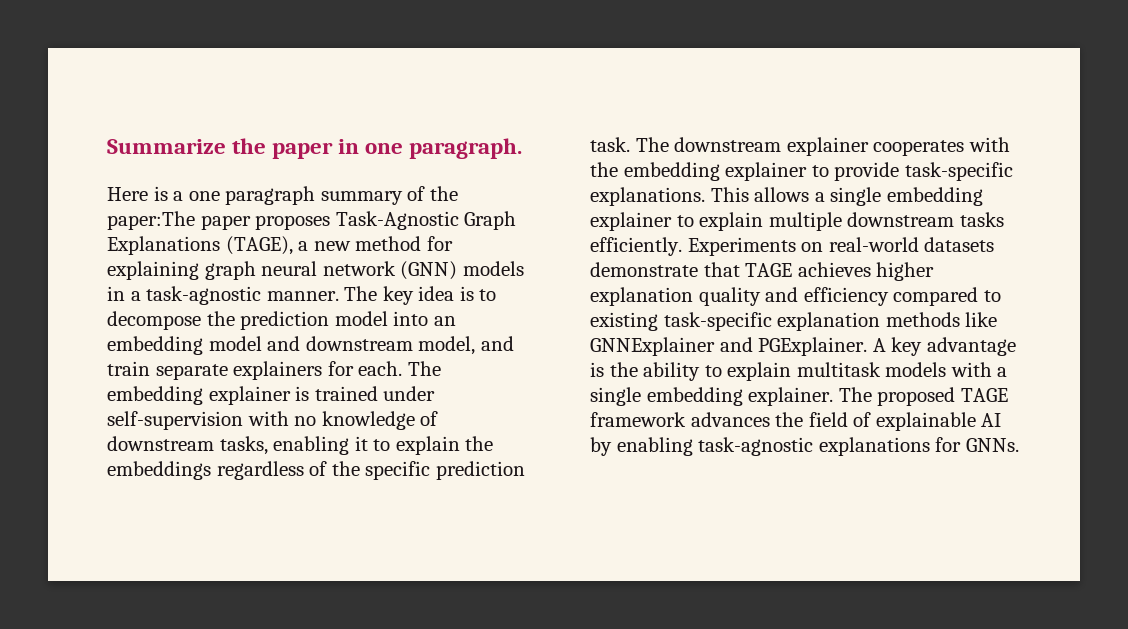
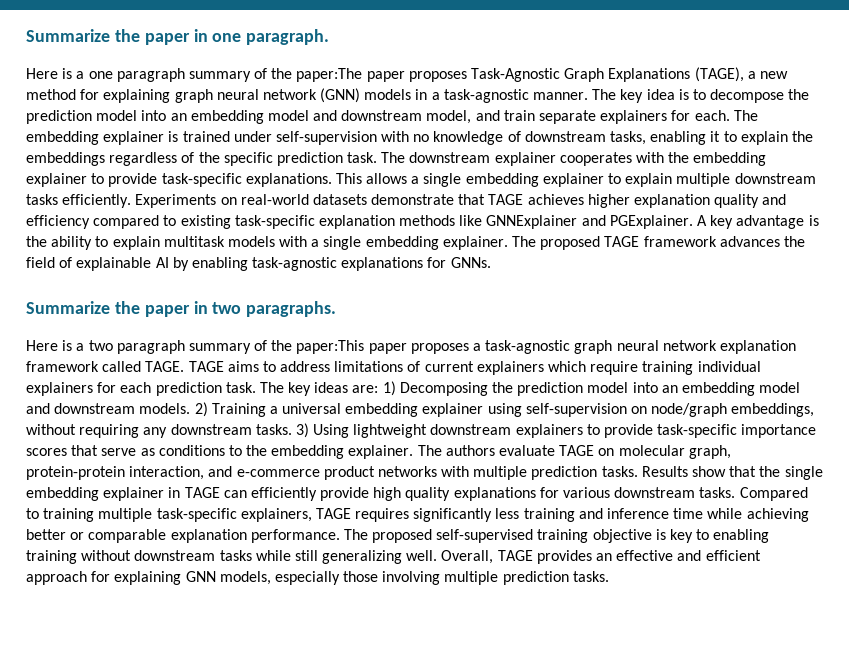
+ Summarize the paper in two paragraphs.
+ Here is a two paragraph summary of the paper:This paper proposes a task-agnostic graph neural network explanation framework called TAGE. TAGE aims to address limitations of current explainers which require training individual explainers for each prediction task. The key ideas are: 1) Decomposing the prediction model into an embedding model and downstream models. 2) Training a universal embedding explainer using self-supervision on node/graph embeddings, without requiring any downstream tasks. 3) Using lightweight downstream explainers to provide task-specific importance scores that serve as conditions to the embedding explainer. The authors evaluate TAGE on molecular graph, protein-protein interaction, and e-commerce product networks with multiple prediction tasks. Results show that the single embedding explainer in TAGE can efficiently provide high quality explanations for various downstream tasks. Compared to training multiple task-specific explainers, TAGE requires significantly less training and inference time while achieving better or comparable explanation performance. The proposed self-supervised training objective is key to enabling training without downstream tasks while still generalizing well. Overall, TAGE provides an effective and efficient approach for explaining GNN models, especially those involving multiple prediction tasks.

